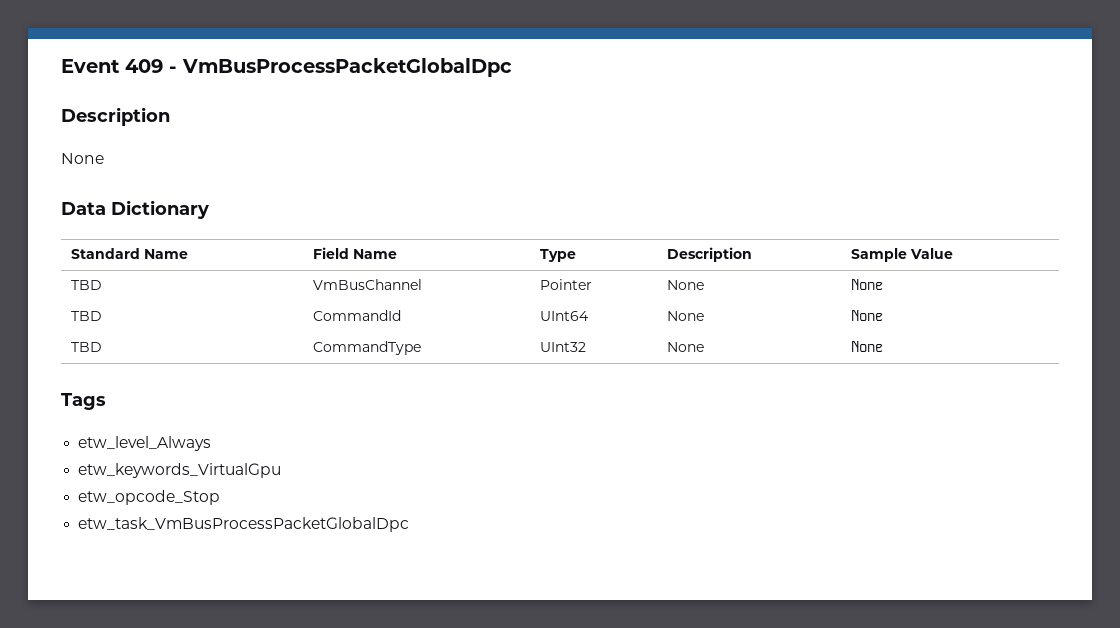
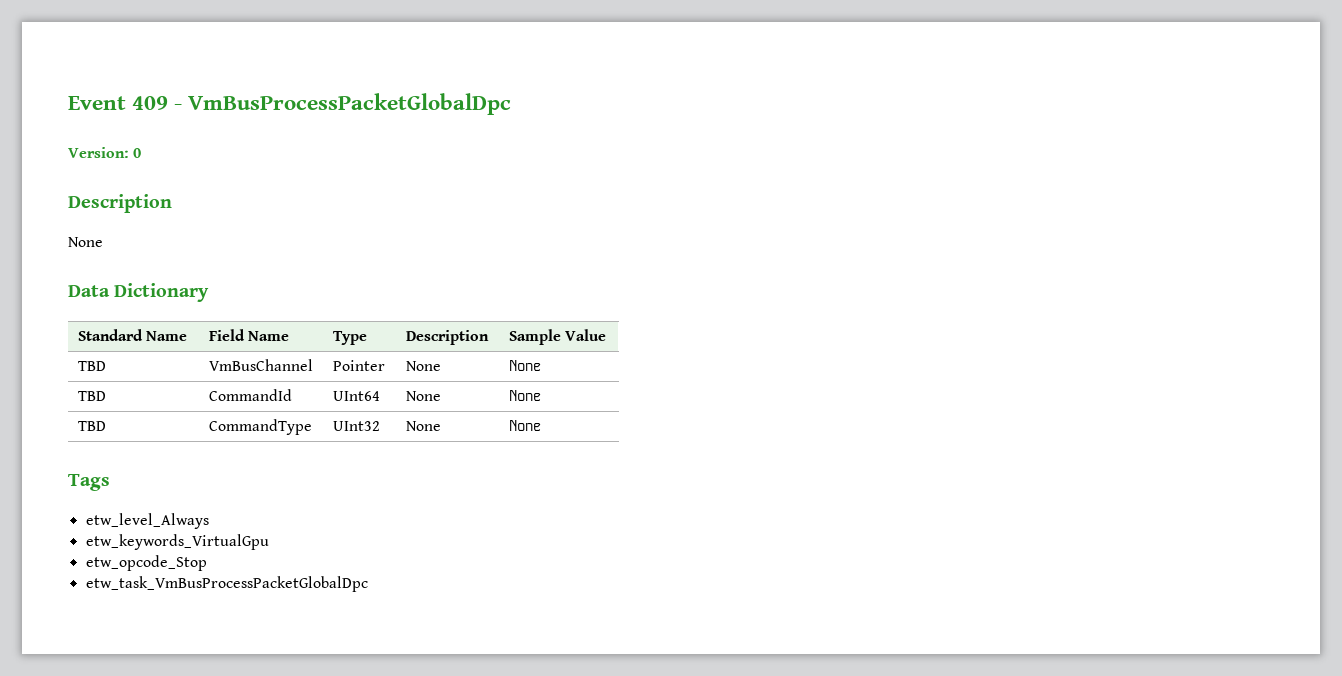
+ Version: 0

